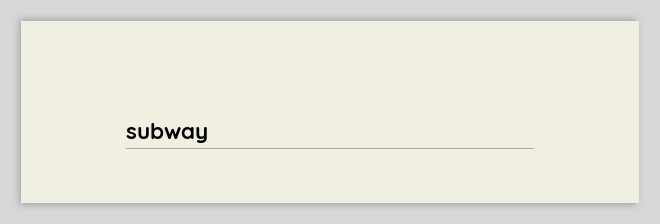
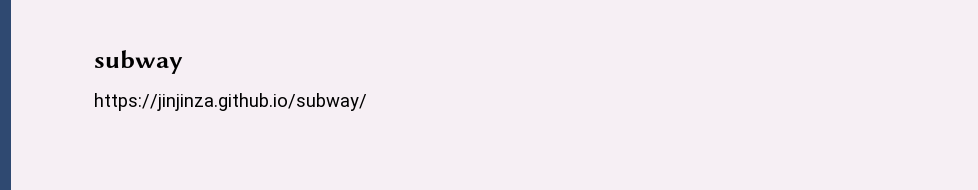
+ https://jinjinza.github.io/subway/

